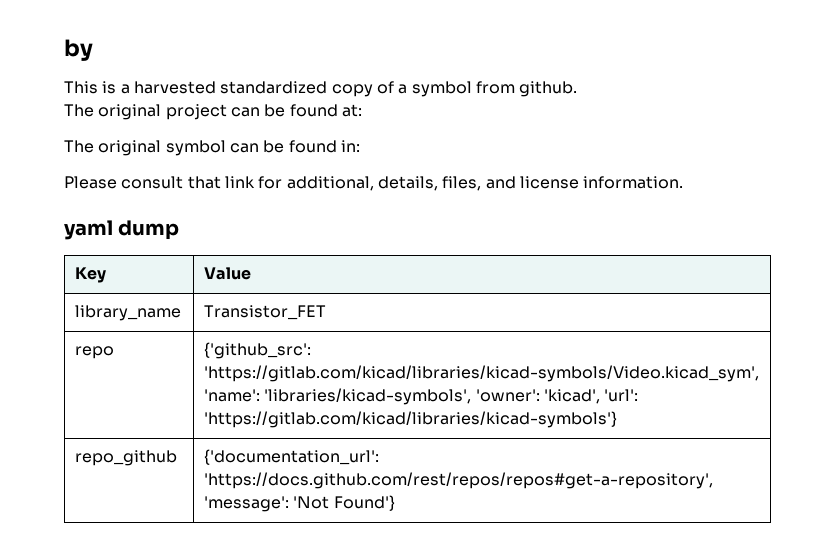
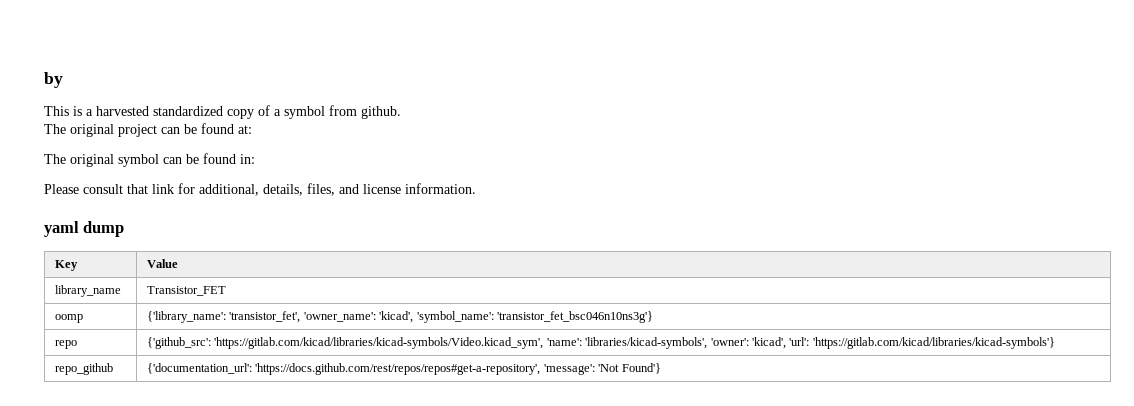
+ oomp | {'library_name': 'transistor_fet', 'owner_name': 'kicad', 'symbol_name': 'transistor_fet_bsc046n10ns3g'}

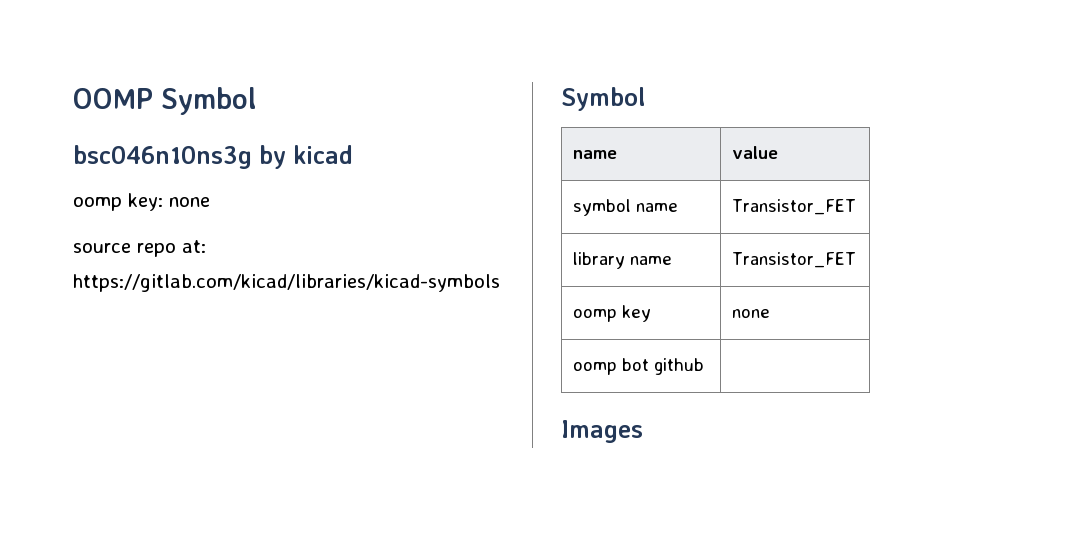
- by
- This is a harvested standardized copy of a symbol from github.
- The original project can be found at:
- The original symbol can be found in:
- Please consult that link for additional, details, files, and license information.
- yaml dump
- Key | Value
- library_name | Transistor_FET
- oomp | {'library_name': 'transistor_fet', 'owner_name': 'kicad', 'symbol_name': 'transistor_fet_bsc046n10ns3g'}
- repo | {'github_src': 'https://gitlab.com/kicad/libraries/kicad-symbols/Video.kicad_sym', 'name': 'libraries/kicad-symbols', 'owner': 'kicad', 'url': 'https://gitlab.com/kicad/libraries/kicad-symbols'}
- repo_github | {'documentation_url': 'https://docs.github.com/rest/repos/repos#get-a-repository', 'message': 'Not Found'}
+ OOMP Symbol
+ bsc046n10ns3g by kicad
+ oomp key: none
+ source repo at: https://gitlab.com/kicad/libraries/kicad-symbols
+ Symbol
+ name | value
+ symbol name | Transistor_FET
+ library name | Transistor_FET
+ oomp key | none
+ oomp bot github |
+ Images

